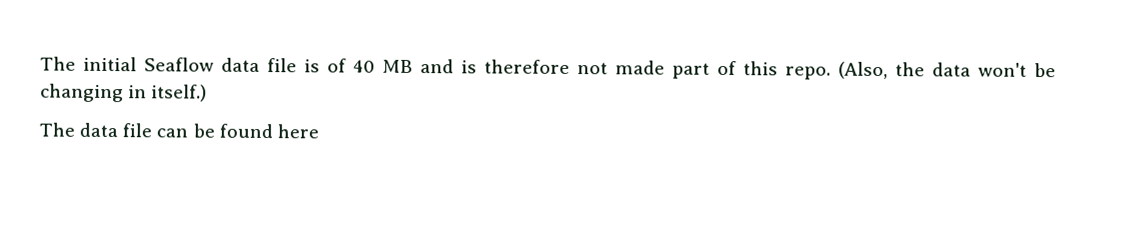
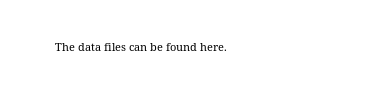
- The initial Seaflow data file is of 40 MB and is therefore not made part of this repo. (Also, the data won't be changing in itself.)
- The data file can be found here
+ The data files can be found here.

